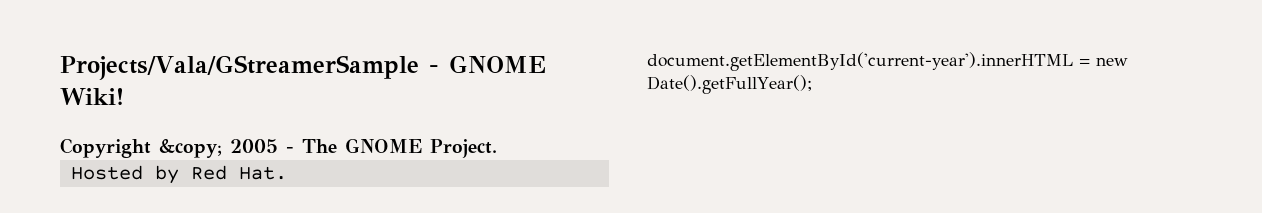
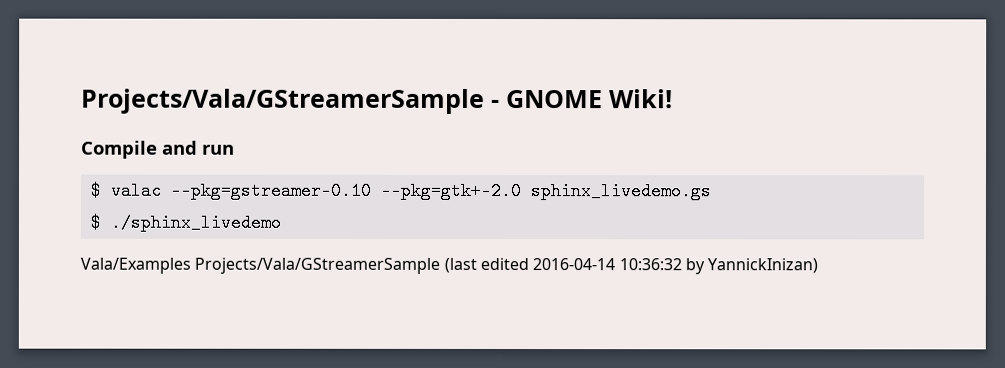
- Copyright &copy; 2005 - The GNOME Project.
- Hosted by Red Hat.
- document.getElementById('current-year').innerHTML = new Date().getFullYear();
+ Compile and run
+ $ valac --pkg=gstreamer-0.10 --pkg=gtk+-2.0 sphinx_livedemo.gs
+ $ ./sphinx_livedemo
+ Vala/Examples Projects/Vala/GStreamerSample (last edited 2016-04-14 10:36:32 by YannickInizan)

